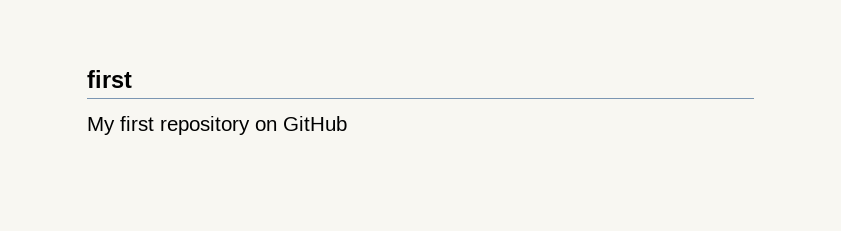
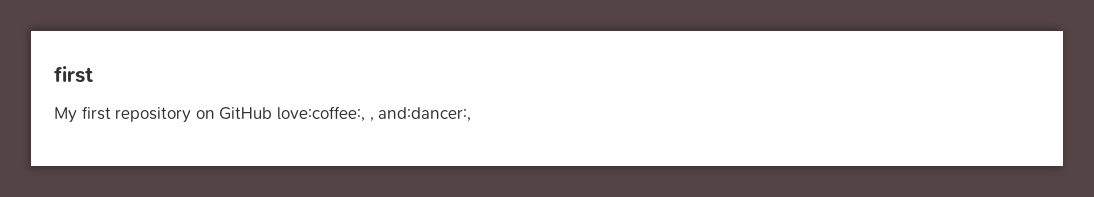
- My first repository on GitHub
+ My first repository on GitHub love:coffee:, , and:dancer:,

